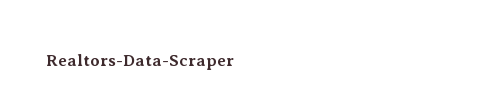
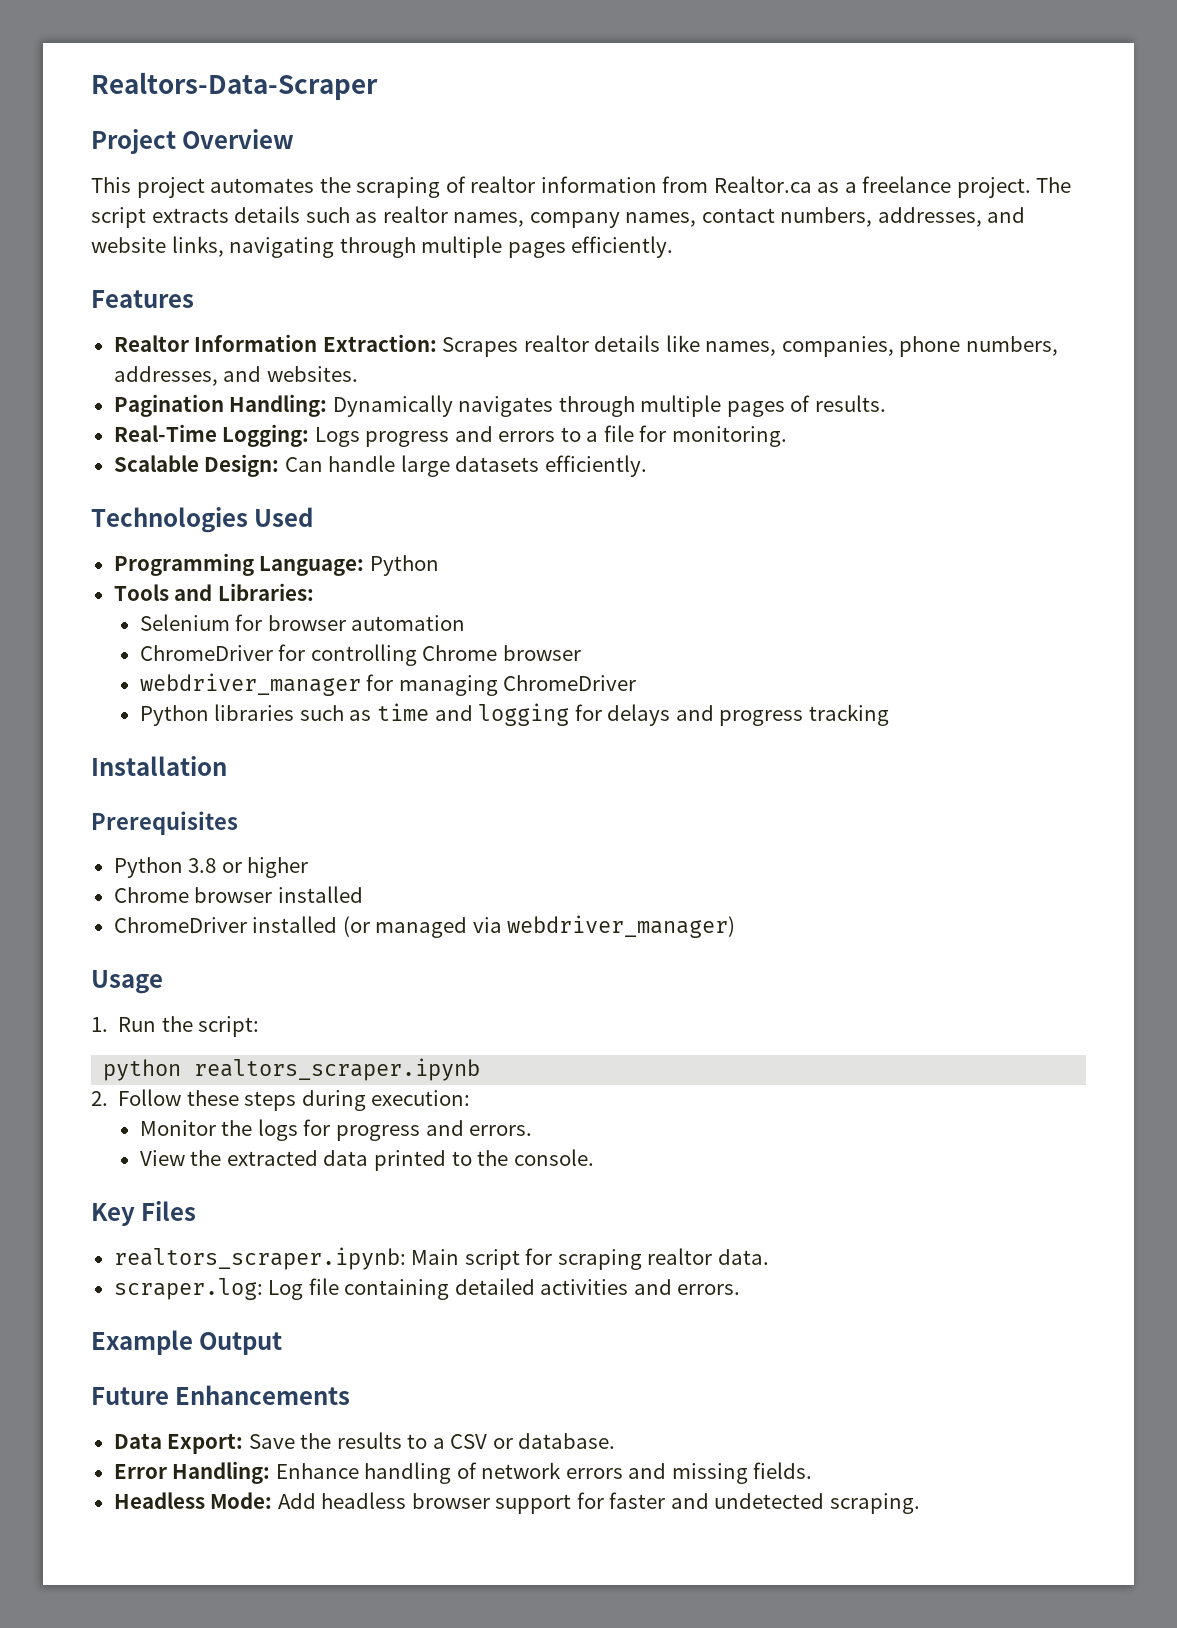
+ Project Overview
+ This project automates the scraping of realtor information from Realtor.ca as a freelance project. The script extracts details such as realtor names, company names, contact numbers, addresses, and website links, navigating through multiple pages efficiently.
+ Features
+ Realtor Information Extraction: Scrapes realtor details like names, companies, phone numbers, addresses, and websites.
+ Pagination Handling: Dynamically navigates through multiple pages of results.
+ Real-Time Logging: Logs progress and errors to a file for monitoring.
+ Scalable Design: Can handle large datasets efficiently.
+ Technologies Used
+ Programming Language: Python
+ Tools and Libraries:
+ Selenium for browser automation
+ ChromeDriver for controlling Chrome browser
+ webdriver_manager for managing ChromeDriver
+ Python libraries such as time and logging for delays and progress tracking
+ Installation
+ Prerequisites
+ Python 3.8 or higher
+ Chrome browser installed
+ ChromeDriver installed (or managed via webdriver_manager)
+ Usage
+ 1. Run the script:
+ python realtors_scraper.ipynb
+ 2. Follow these steps during execution:
+ Monitor the logs for progress and errors.
+ View the extracted data printed to the console.
+ Key Files
+ realtors_scraper.ipynb: Main script for scraping realtor data.
+ scraper.log: Log file containing detailed activities and errors.
+ Example Output
+ Future Enhancements
+ Data Export: Save the results to a CSV or database.
+ Error Handling: Enhance handling of network errors and missing fields.
+ Headless Mode: Add headless browser support for faster and undetected scraping.

